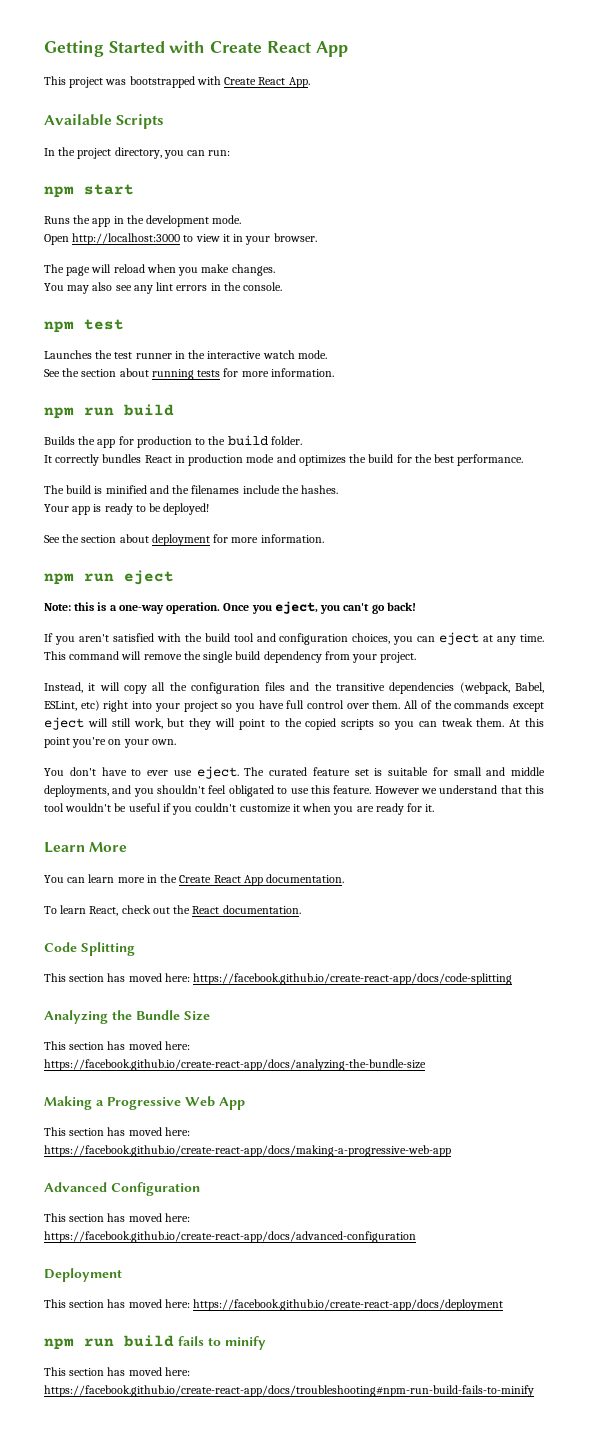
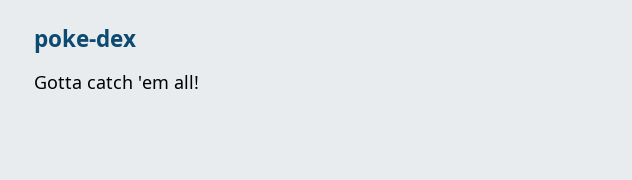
- Getting Started with Create React App
- This project was bootstrapped with Create React App.
- Available Scripts
- In the project directory, you can run:
- npm start
- Runs the app in the development mode.
- Open http://localhost:3000 to view it in your browser.
- The page will reload when you make changes.
- You may also see any lint errors in the console.
- npm test
- Launches the test runner in the interactive watch mode.
- See the section about running tests for more information.
- npm run build
- Builds the app for production to the build folder.
- It correctly bundles React in production mode and optimizes the build for the best performance.
- The build is minified and the filenames include the hashes.
- Your app is ready to be deployed!
- See the section about deployment for more information.
- npm run eject
- Note: this is a one-way operation. Once you eject, you can't go back!
- If you aren't satisfied with the build tool and configuration choices, you can eject at any time. This command will remove the single build dependency from your project.
- Instead, it will copy all the configuration files and the transitive dependencies (webpack, Babel, ESLint, etc) right into your project so you have full control over them. All of the commands except eject will still work, but they will point to the copied scripts so you can tweak them. At this point you're on your own.
- You don't have to ever use eject. The curated feature set is suitable for small and middle deployments, and you shouldn't feel obligated to use this feature. However we understand that this tool wouldn't be useful if you couldn't customize it when you are ready for it.
- Learn More
- You can learn more in the Create React App documentation.
- To learn React, check out the React documentation.
- Code Splitting
- This section has moved here: https://facebook.github.io/create-react-app/docs/code-splitting
- Analyzing the Bundle Size
- This section has moved here: https://facebook.github.io/create-react-app/docs/analyzing-the-bundle-size
- Making a Progressive Web App
- This section has moved here: https://facebook.github.io/create-react-app/docs/making-a-progressive-web-app
- Advanced Configuration
- This section has moved here: https://facebook.github.io/create-react-app/docs/advanced-configuration
- Deployment
- This section has moved here: https://facebook.github.io/create-react-app/docs/deployment
- npm run build fails to minify
- This section has moved here: https://facebook.github.io/create-react-app/docs/troubleshooting#npm-run-build-fails-to-minify
+ poke-dex
+ Gotta catch 'em all!

